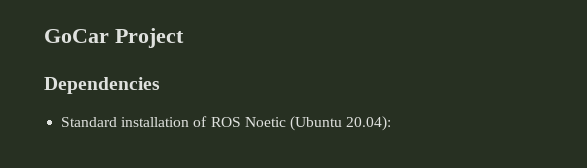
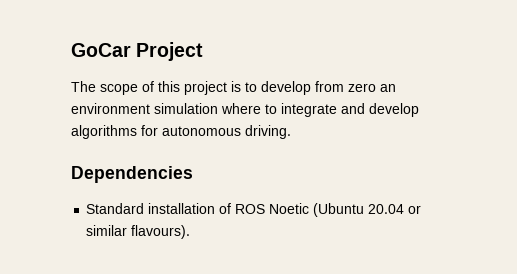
+ The scope of this project is to develop from zero an environment simulation where to integrate and develop algorithms for autonomous driving.
- Standard installation of ROS Noetic (Ubuntu 20.04):
+ Standard installation of ROS Noetic (Ubuntu 20.04 or similar flavours).

